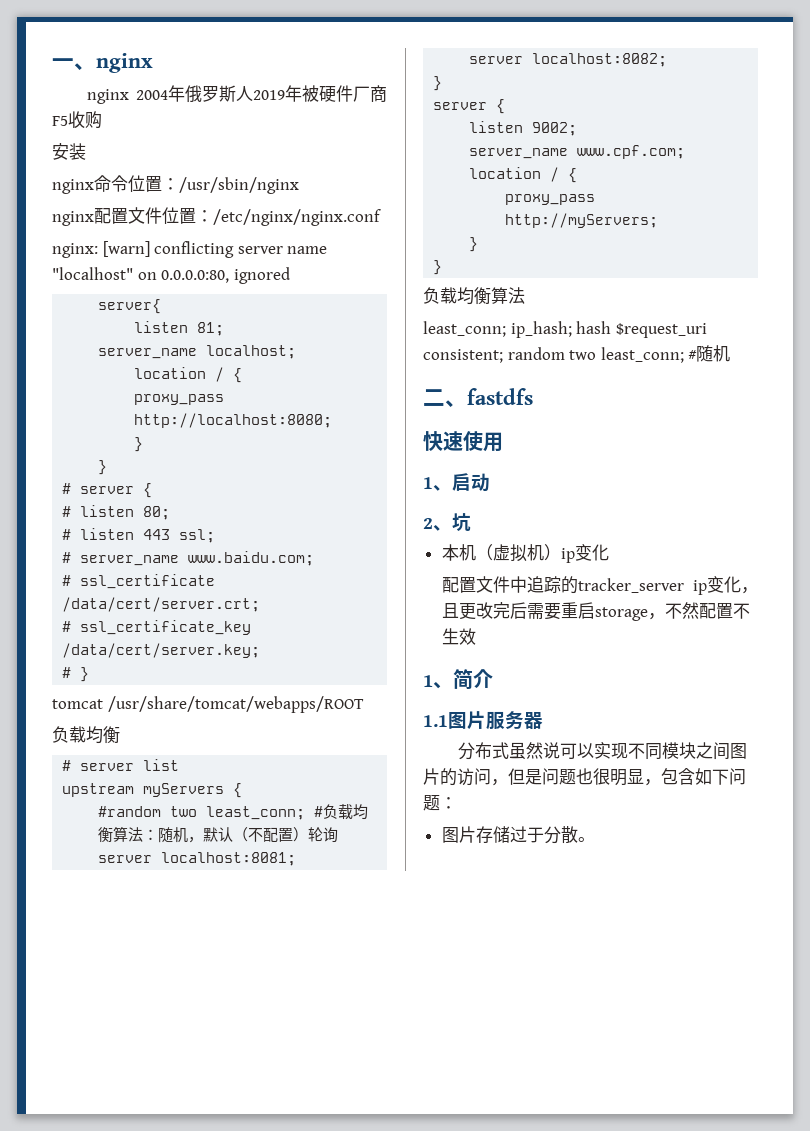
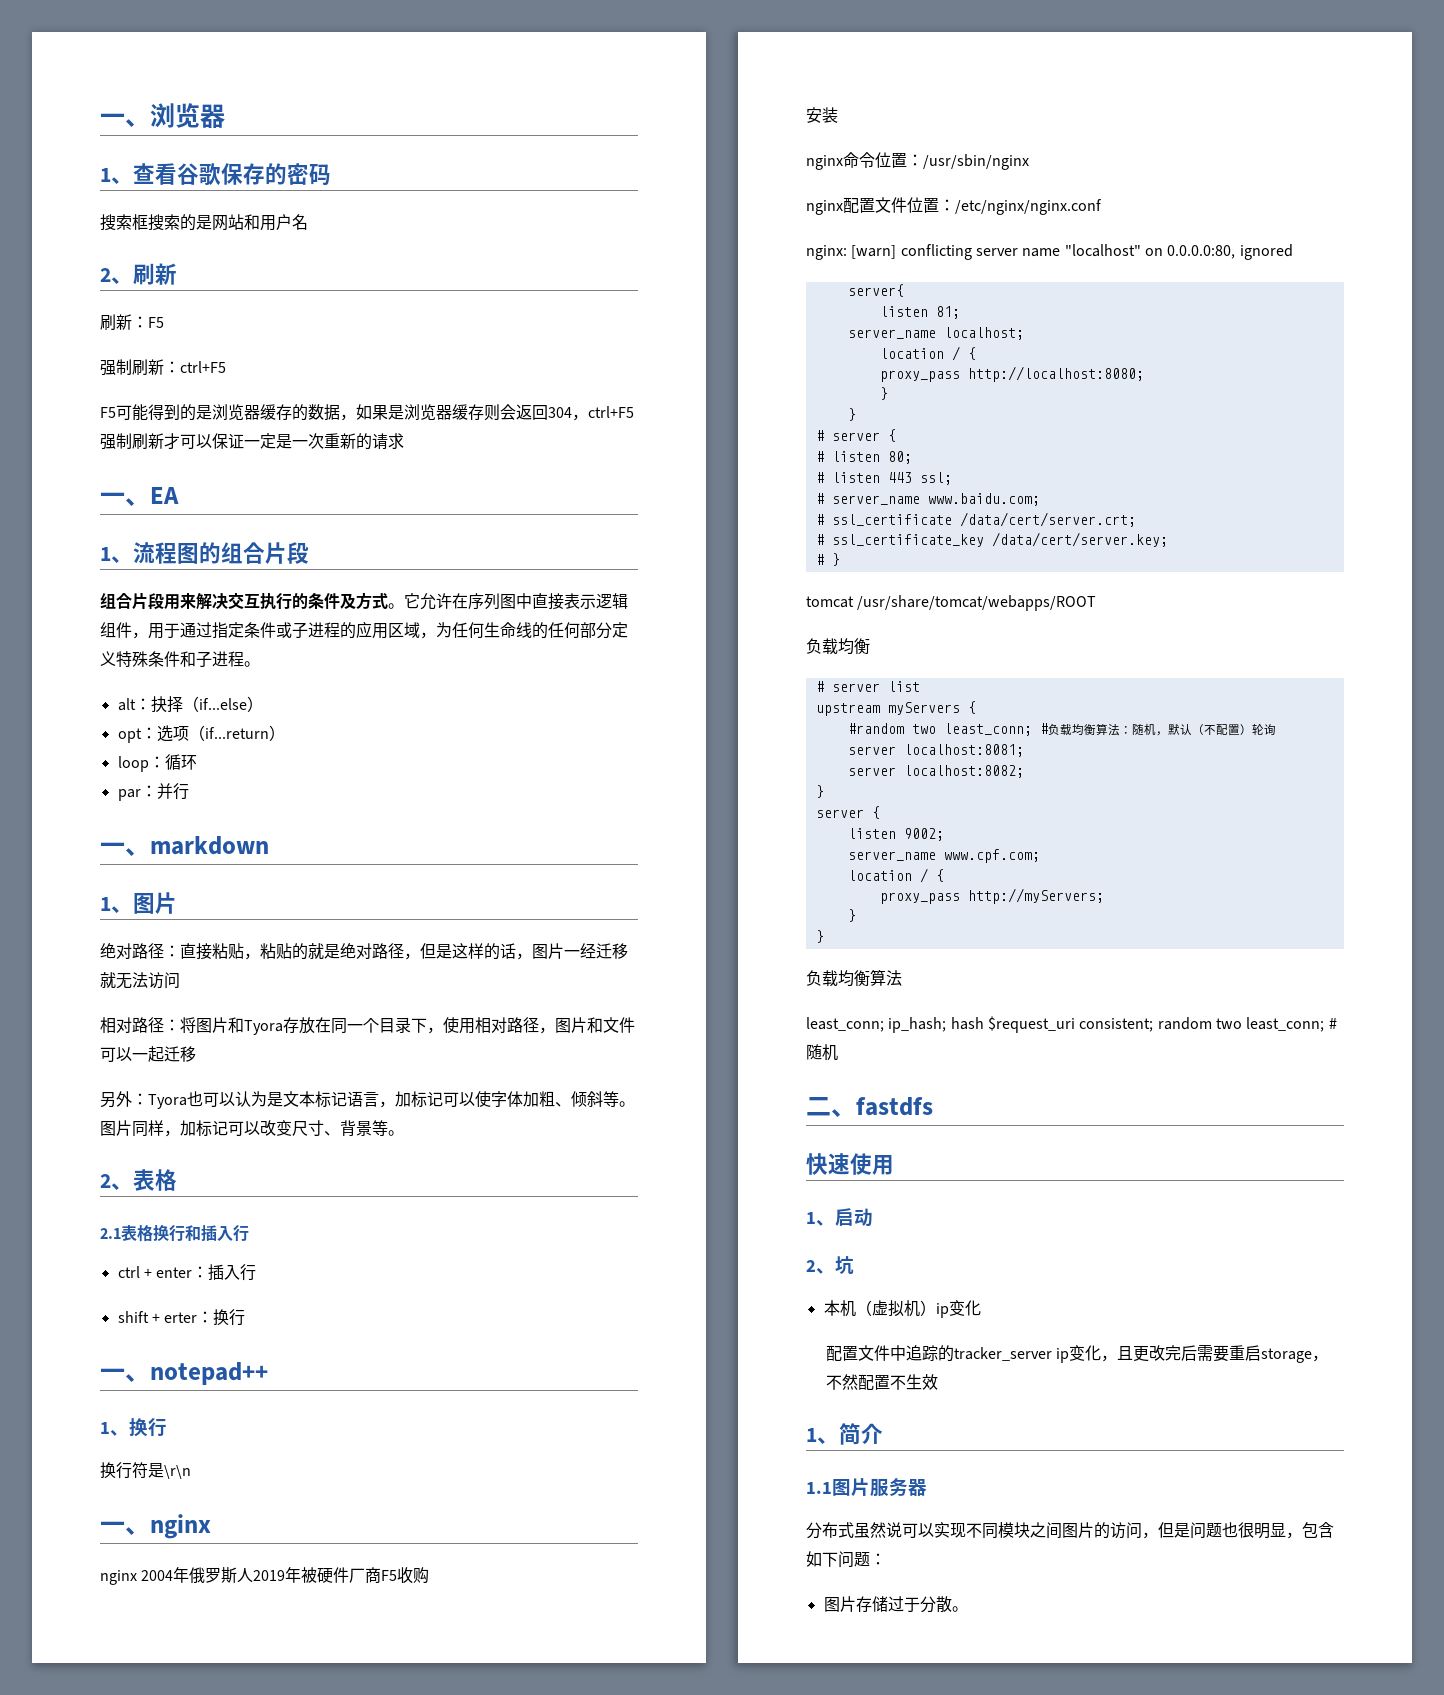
+ 一、浏览器
+ 1、查看谷歌保存的密码
+ 搜索框搜索的是网站和用户名
+ 2、刷新
+ 刷新：F5
+ 强制刷新：ctrl+F5
+ F5可能得到的是浏览器缓存的数据，如果是浏览器缓存则会返回304，ctrl+F5强制刷新才可以保证一定是一次重新的请求
+ 一、EA
+ 1、流程图的组合片段
+ 组合片段用来解决交互执行的条件及方式。它允许在序列图中直接表示逻辑组件，用于通过指定条件或子进程的应用区域，为任何生命线的任何部分定义特殊条件和子进程。
+ alt：抉择（if...else）
+ opt：选项（if...return）
+ loop：循环
+ par：并行
+ 一、markdown
+ 1、图片
+ 绝对路径：直接粘贴，粘贴的就是绝对路径，但是这样的话，图片一经迁移就无法访问
+ 相对路径：将图片和Tyora存放在同一个目录下，使用相对路径，图片和文件可以一起迁移
+ 另外：Tyora也可以认为是文本标记语言，加标记可以使字体加粗、倾斜等。图片同样，加标记可以改变尺寸、背景等。
+ 2、表格
+ 2.1表格换行和插入行
+ ctrl + enter：插入行
+ shift + erter：换行
+ 一、notepad++
+ 1、换行
+ 换行符是\r\n

